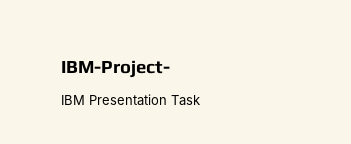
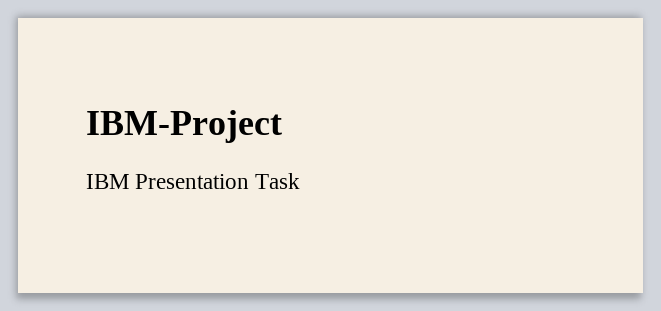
- IBM-Project-
+ IBM-Project

